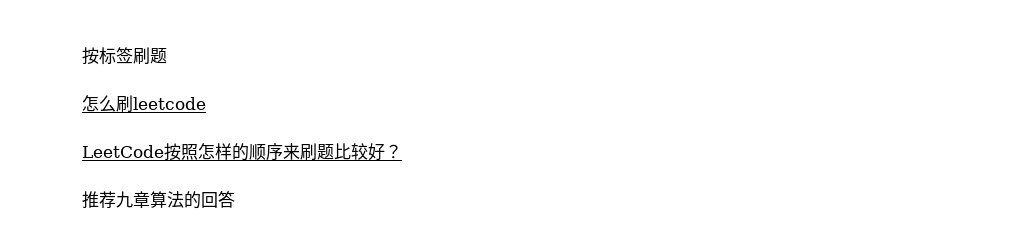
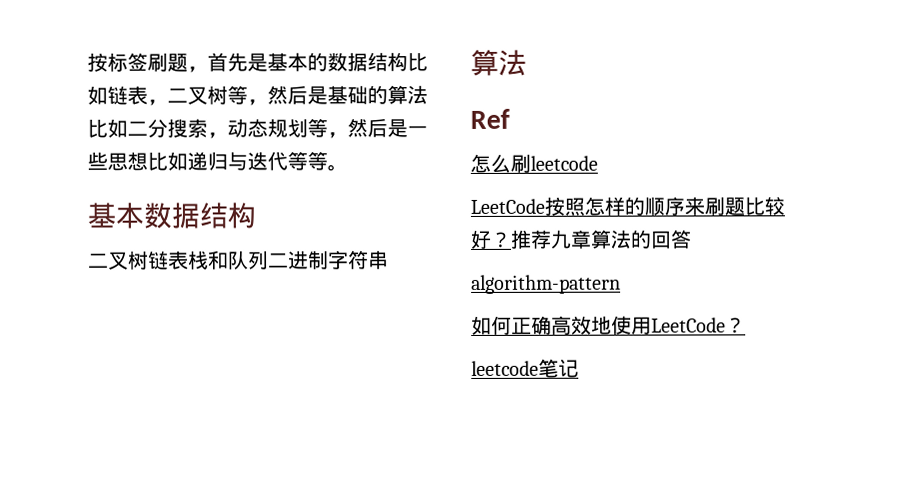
- 按标签刷题
+ 按标签刷题，首先是基本的数据结构比如链表，二叉树等，然后是基础的算法比如二分搜索，动态规划等，然后是一些思想比如递归与迭代等等。
+ 基本数据结构
+ 二叉树链表栈和队列二进制字符串
+ 算法
+ Ref
- LeetCode按照怎样的顺序来刷题比较好？
- 推荐九章算法的回答
+ LeetCode按照怎样的顺序来刷题比较好？推荐九章算法的回答
+ algorithm-pattern
+ 如何正确高效地使用LeetCode？
+ leetcode笔记

